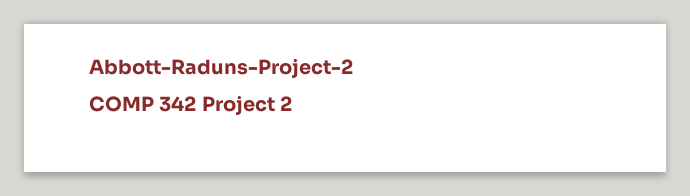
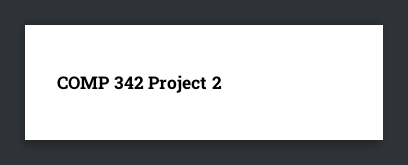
- Abbott-Raduns-Project-2

